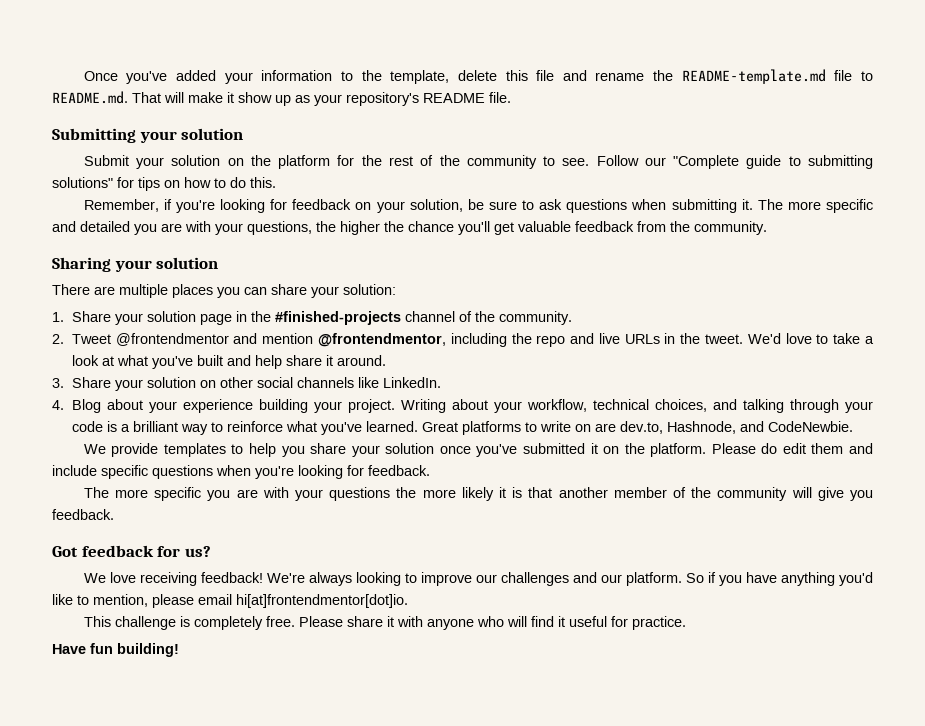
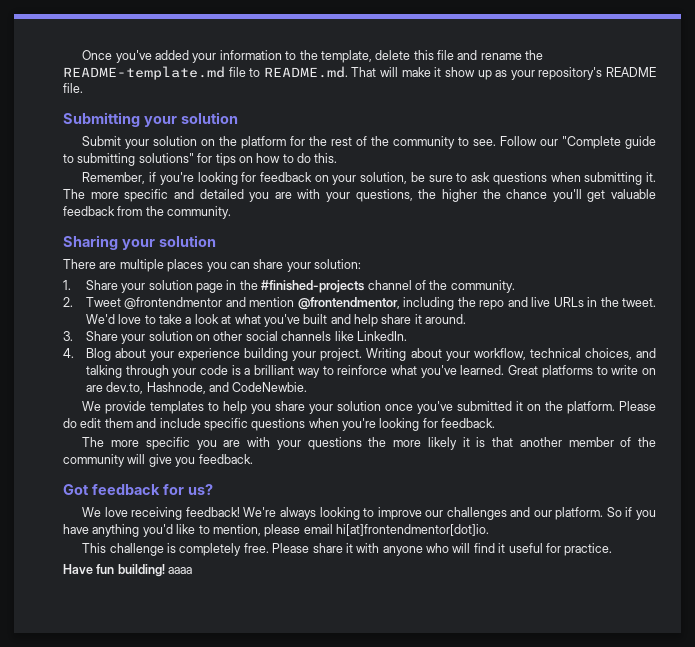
- Have fun building!
+ Have fun building! aaaa

